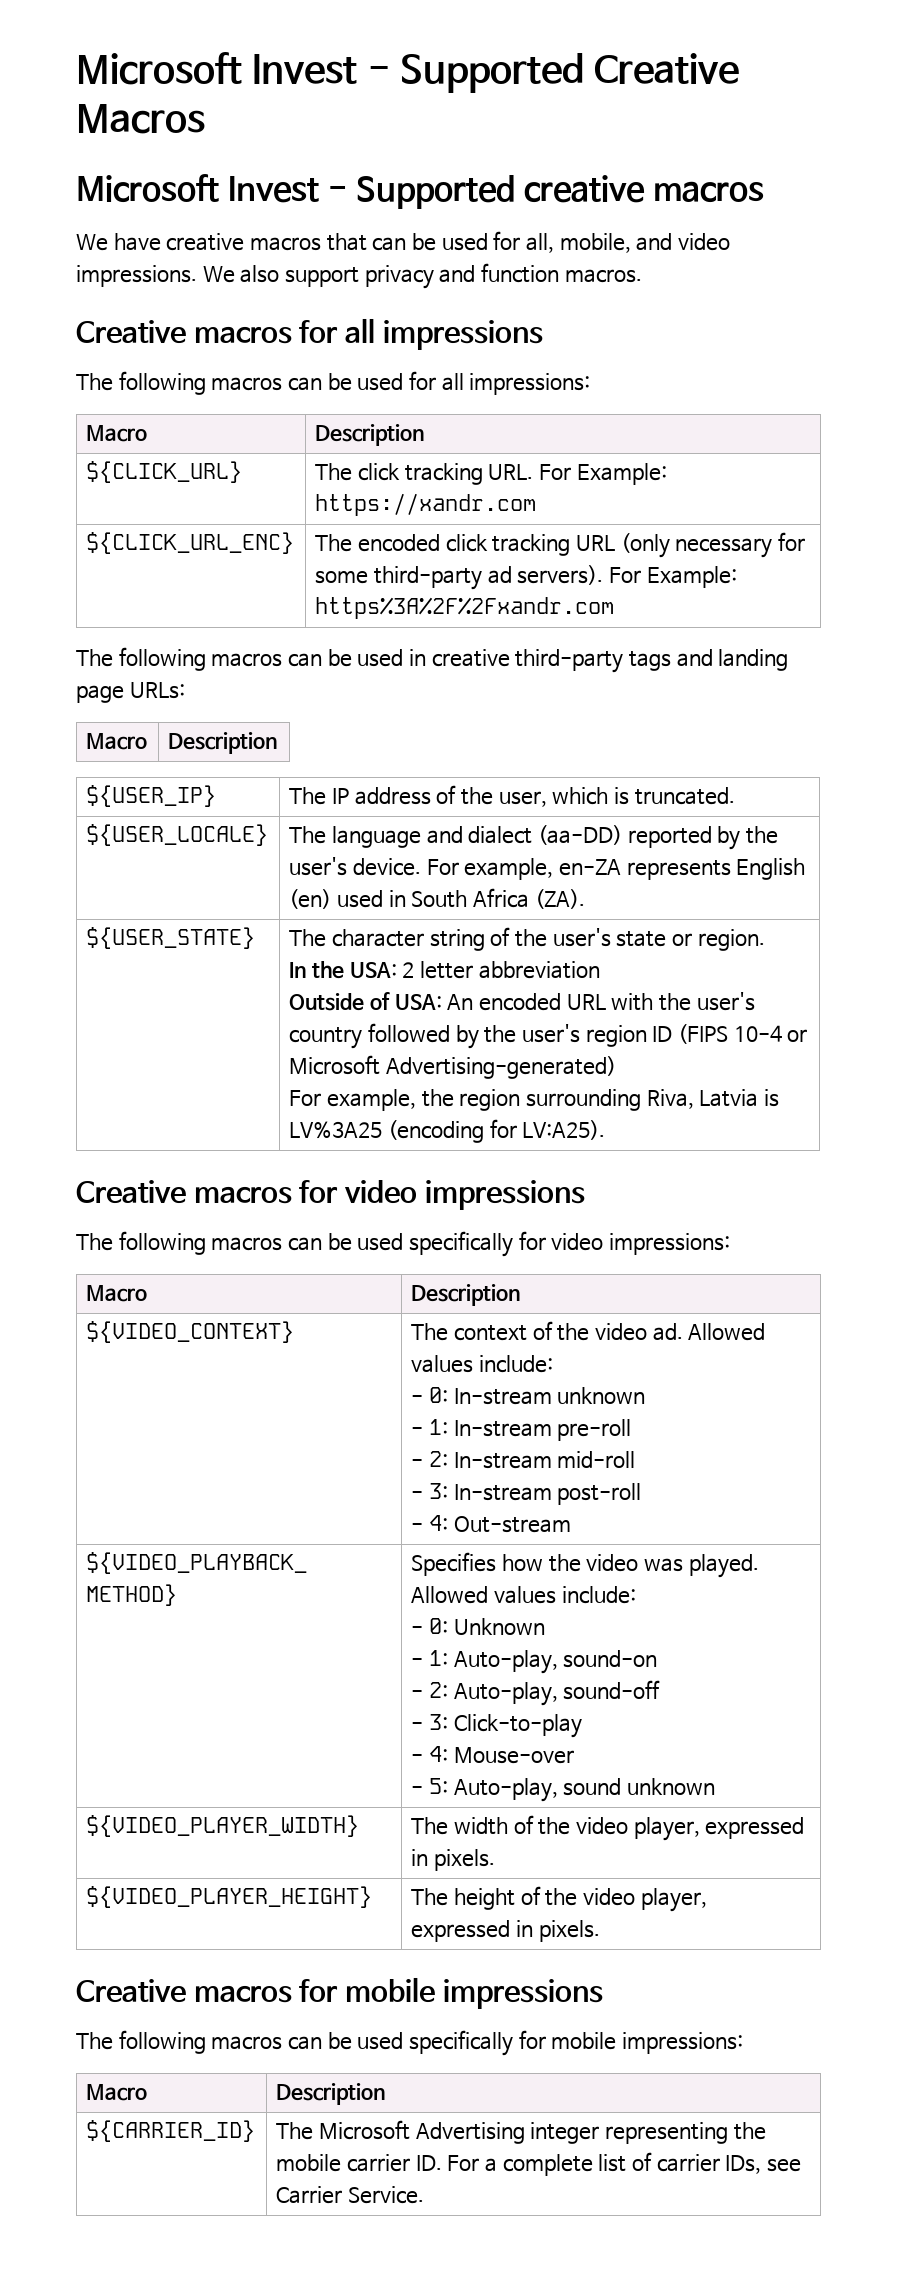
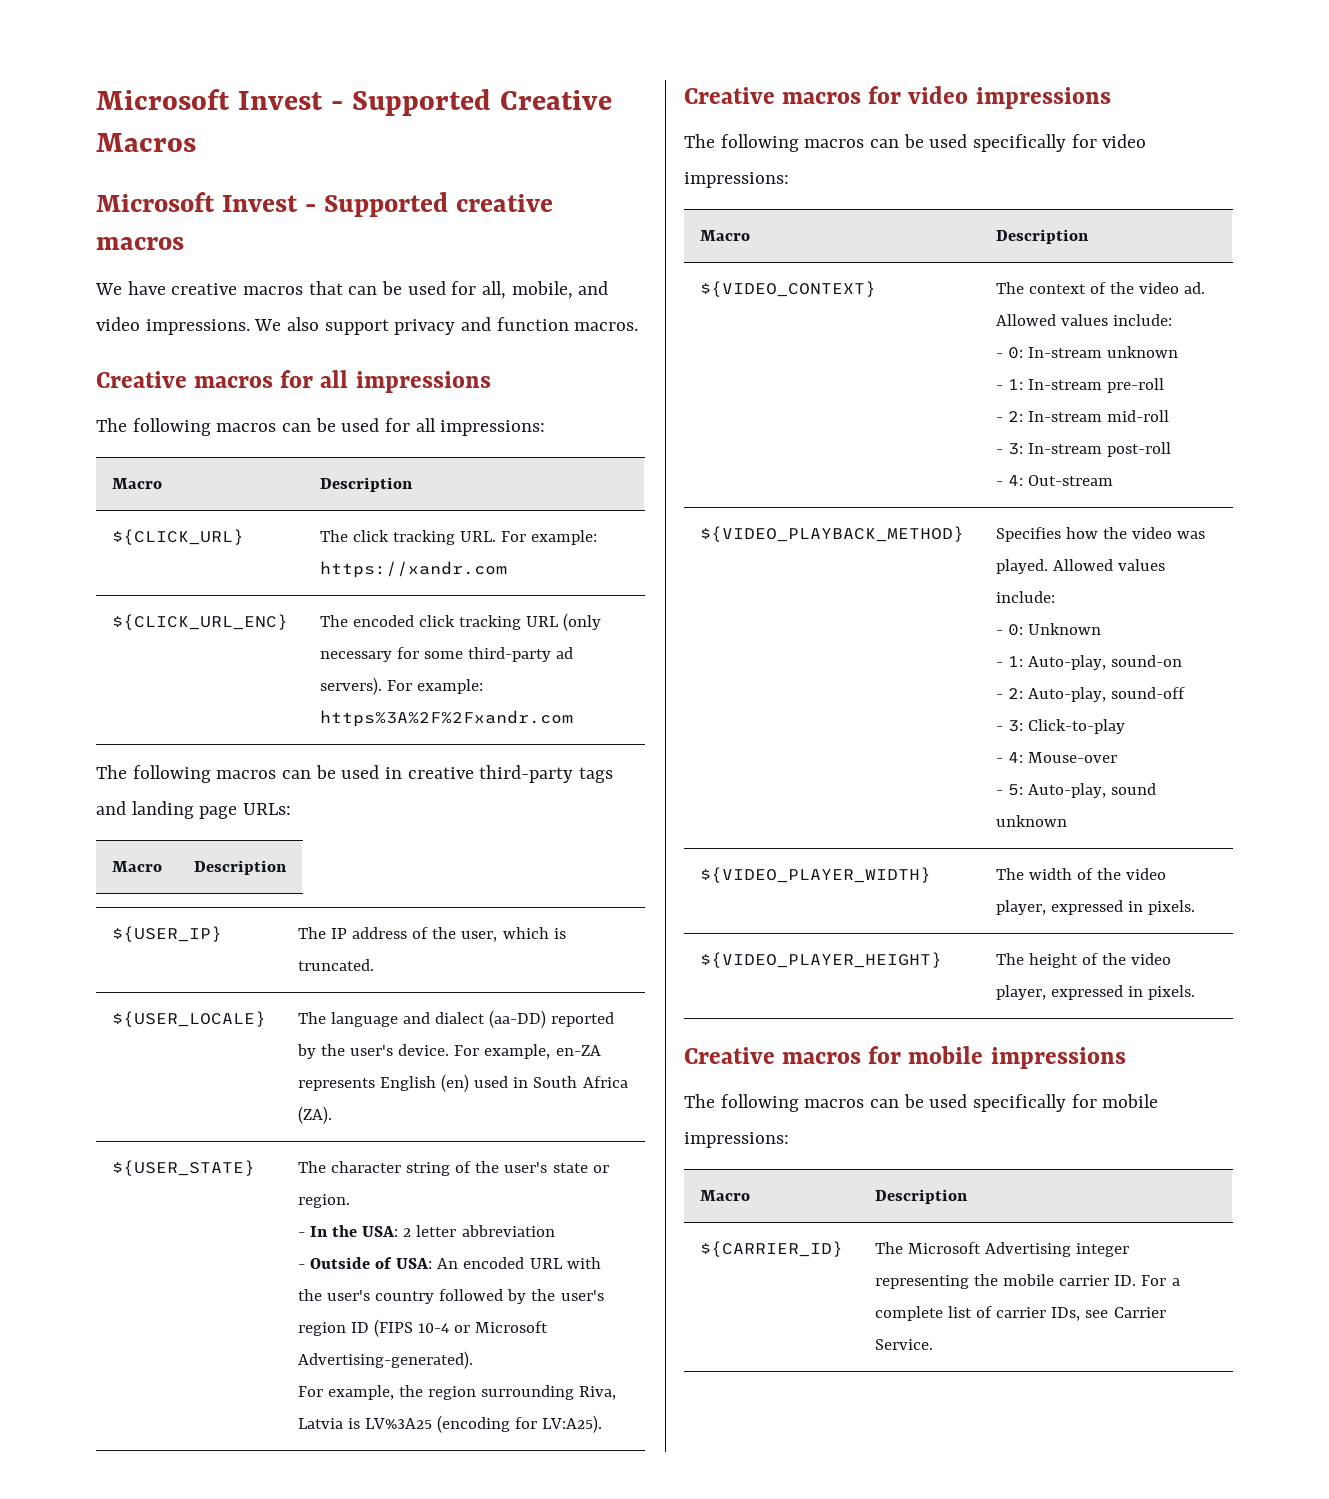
- ${CLICK_URL} | The click tracking URL. For Example: https://xandr.com
+ ${CLICK_URL} | The click tracking URL. For example: https://xandr.com
- ${CLICK_URL_ENC} | The encoded click tracking URL (only necessary for some third-party ad servers). For Example: https%3A%2F%2Fxandr.com
+ ${CLICK_URL_ENC} | The encoded click tracking URL (only necessary for some third-party ad servers). For example: https%3A%2F%2Fxandr.com
- In the USA: 2 letter abbreviation
+ - In the USA: 2 letter abbreviation
- Outside of USA: An encoded URL with the user's country followed by the user's region ID (FIPS 10-4 or Microsoft Advertising-generated)
+ - Outside of USA: An encoded URL with the user's country followed by the user's region ID (FIPS 10-4 or Microsoft Advertising-generated).

